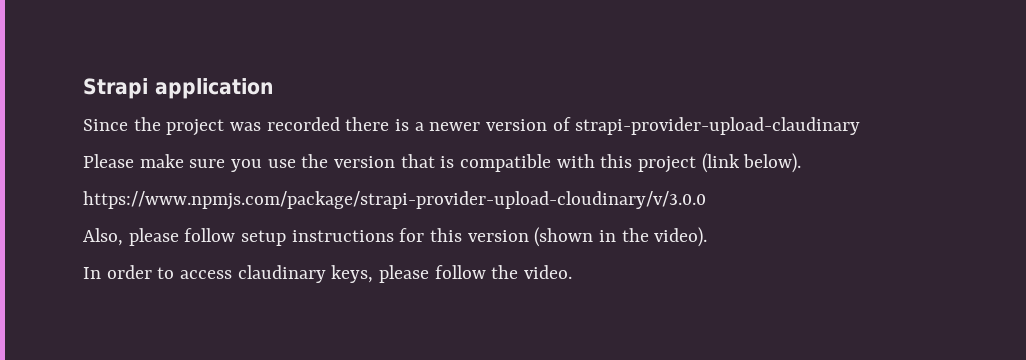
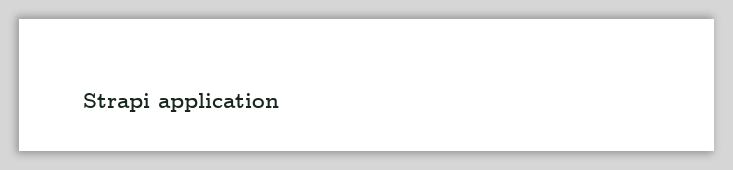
- Since the project was recorded there is a newer version of strapi-provider-upload-claudinary
- Please make sure you use the version that is compatible with this project (link below).
- https://www.npmjs.com/package/strapi-provider-upload-cloudinary/v/3.0.0
- Also, please follow setup instructions for this version (shown in the video).
- In order to access claudinary keys, please follow the video.

